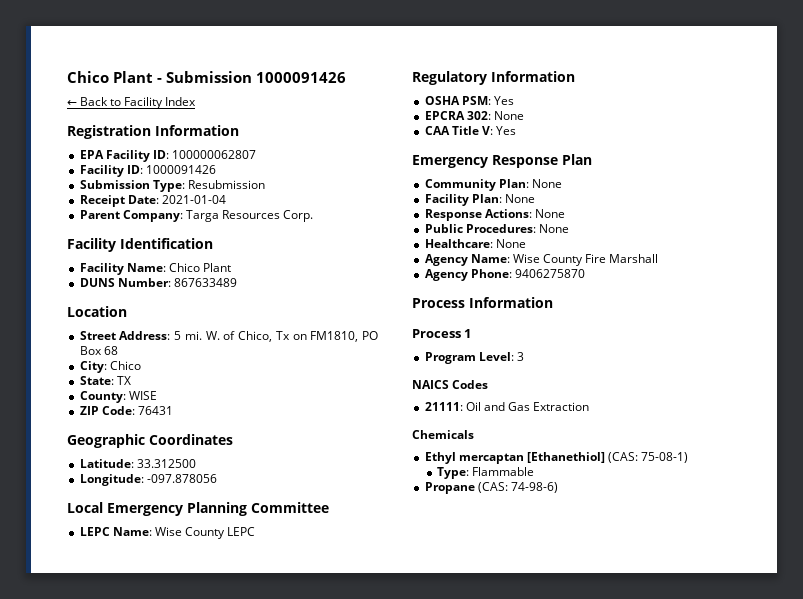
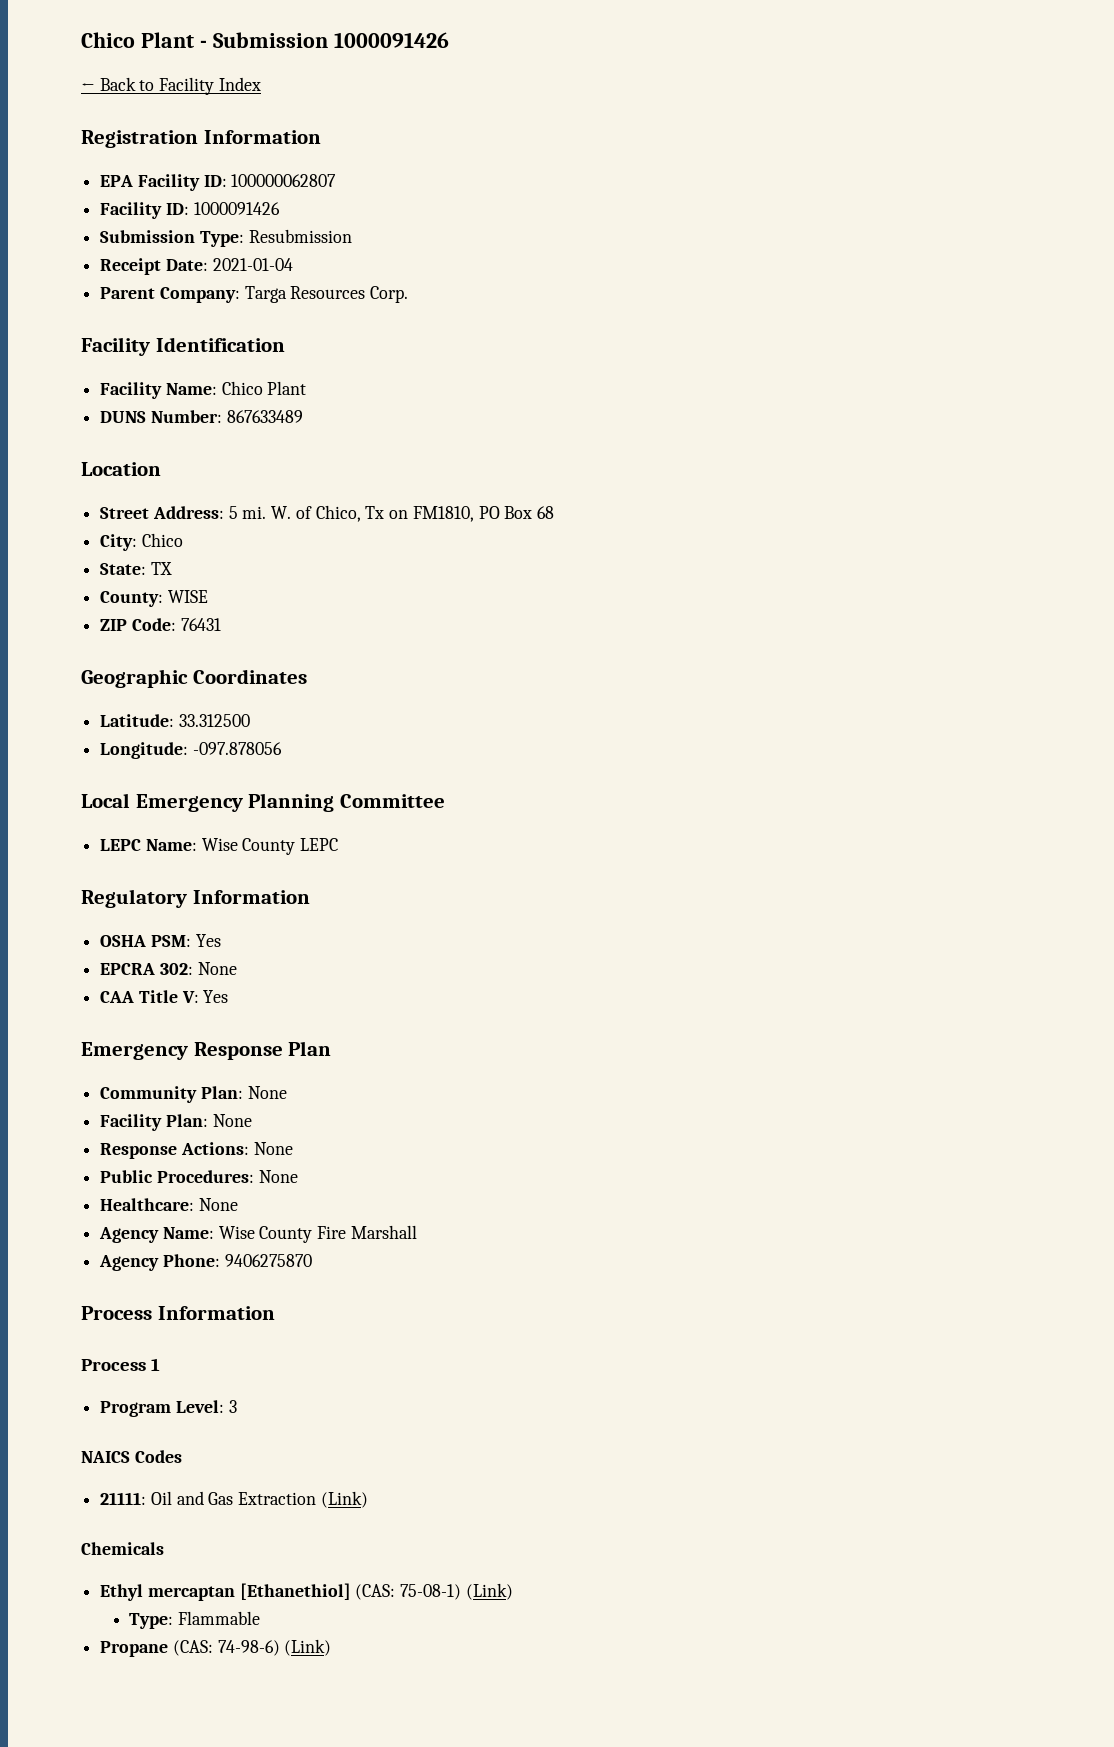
- 21111: Oil and Gas Extraction
+ 21111: Oil and Gas Extraction (Link)
- Ethyl mercaptan [Ethanethiol] (CAS: 75-08-1)
+ Ethyl mercaptan [Ethanethiol] (CAS: 75-08-1) (Link)
- Propane (CAS: 74-98-6)
+ Propane (CAS: 74-98-6) (Link)

